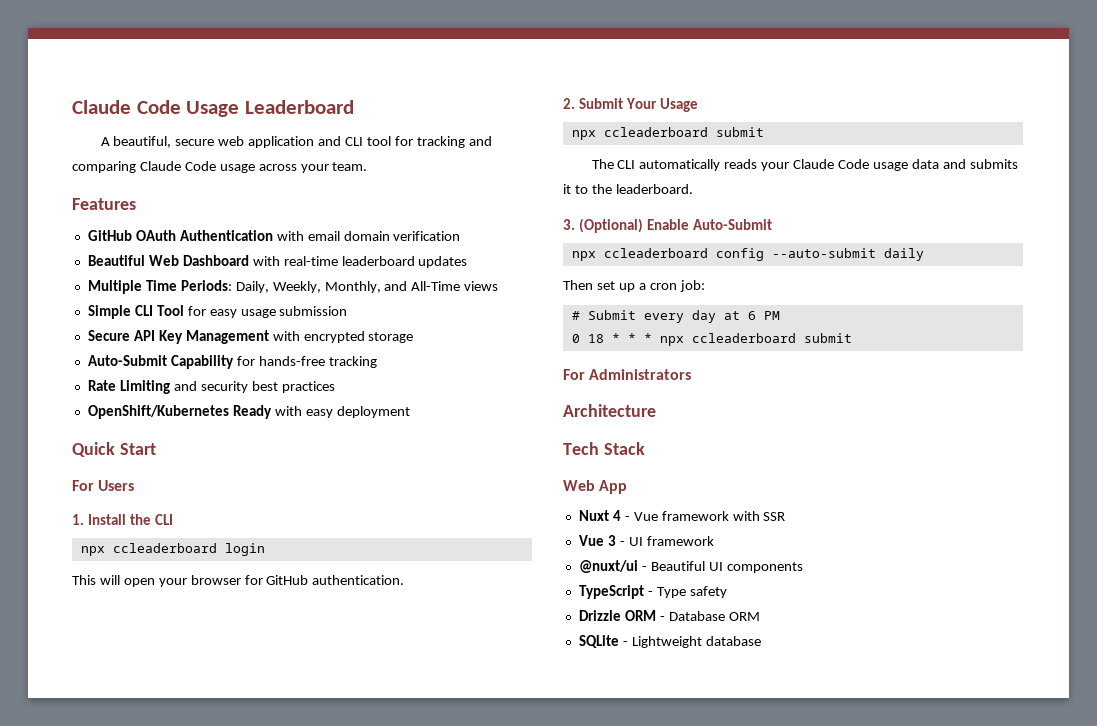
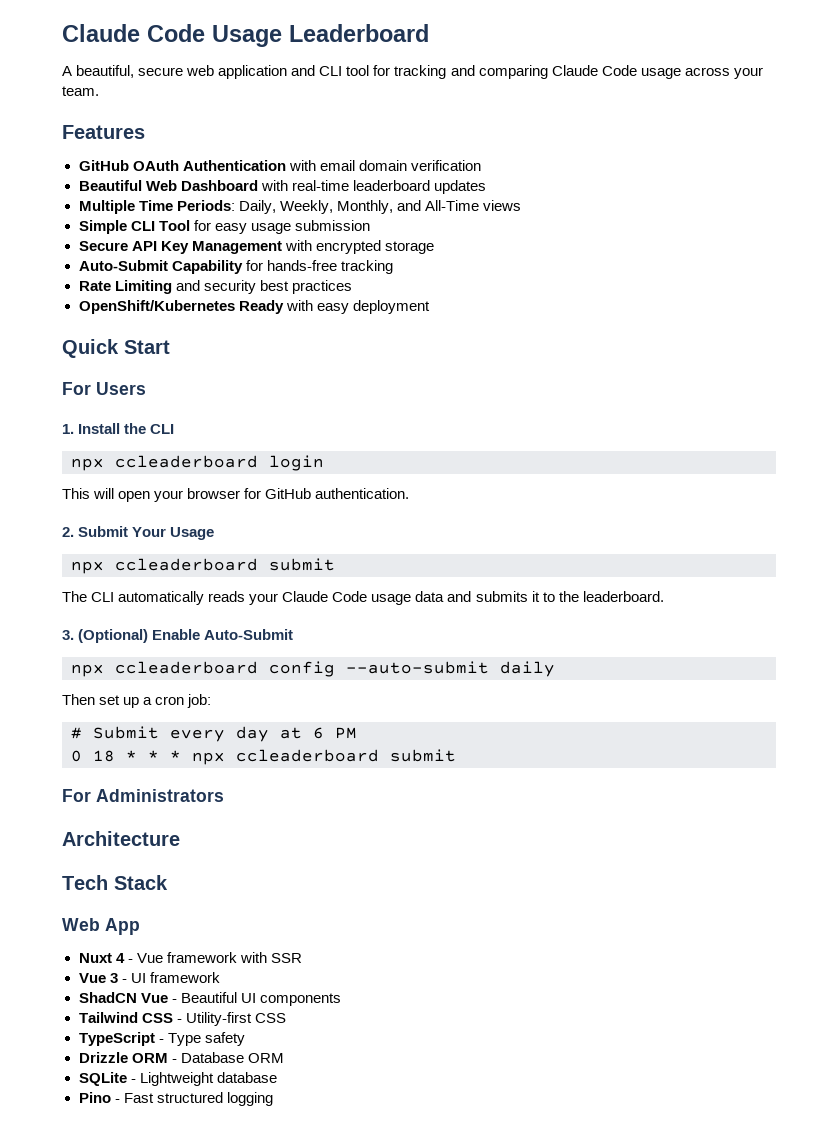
- @nuxt/ui - Beautiful UI components
+ ShadCN Vue - Beautiful UI components
+ Tailwind CSS - Utility-first CSS
+ Pino - Fast structured logging

